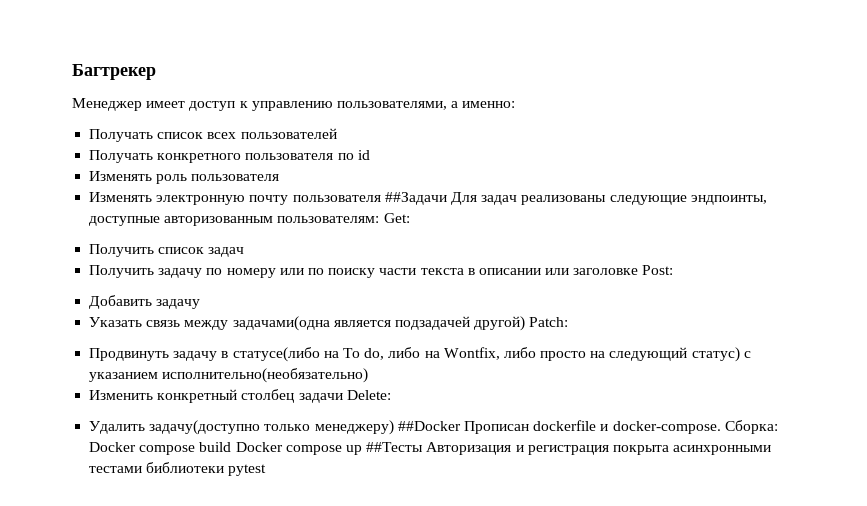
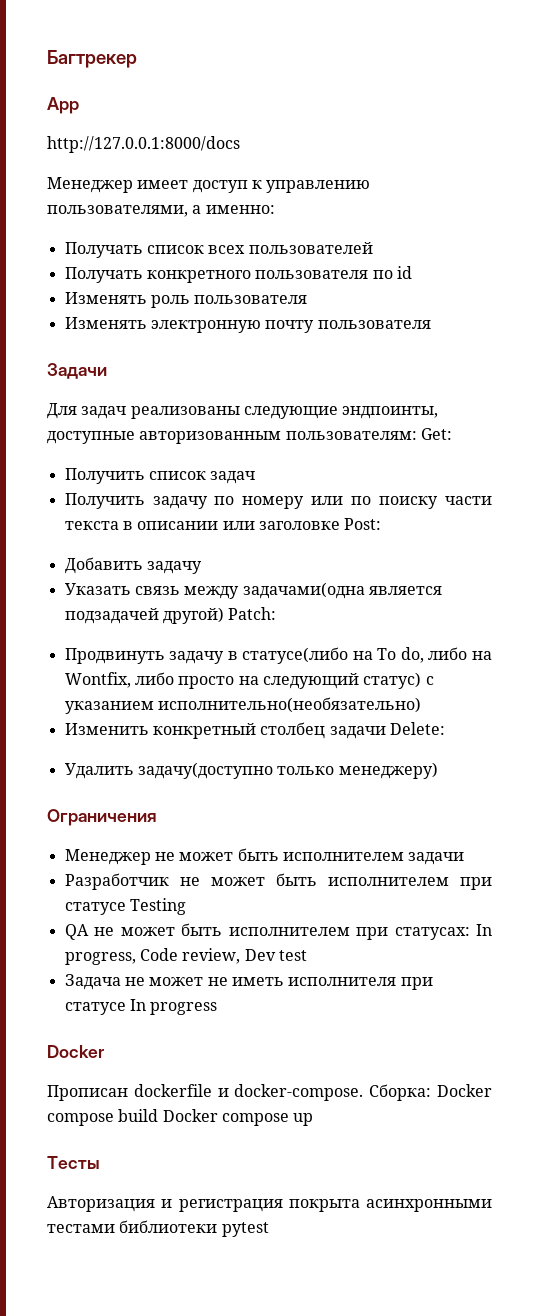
+ App
+ http://127.0.0.1:8000/docs
- Изменять электронную почту пользователя ##Задачи Для задач реализованы следующие эндпоинты, доступные авторизованным пользователям: Get:
+ Изменять электронную почту пользователя
+ Задачи
+ Для задач реализованы следующие эндпоинты, доступные авторизованным пользователям: Get:
- Удалить задачу(доступно только менеджеру) ##Docker Прописан dockerfile и docker-compose.
+ Удалить задачу(доступно только менеджеру)
+ Ограничения
+ Менеджер не может быть исполнителем задачи
+ Разработчик не может быть исполнителем при статусе Testing
+ QA не может быть исполнителем при статусах: In progress, Code review, Dev test
+ Задача не может не иметь исполнителя при статусе In progress
+ Docker
+ Прописан dockerfile и docker-compose.
- Сборка: Docker compose build Docker compose up ##Тесты Авторизация и регистрация покрыта асинхронными тестами библиотеки pytest
+ Сборка: Docker compose build Docker compose up
+ Тесты
+ Авторизация и регистрация покрыта асинхронными тестами библиотеки pytest

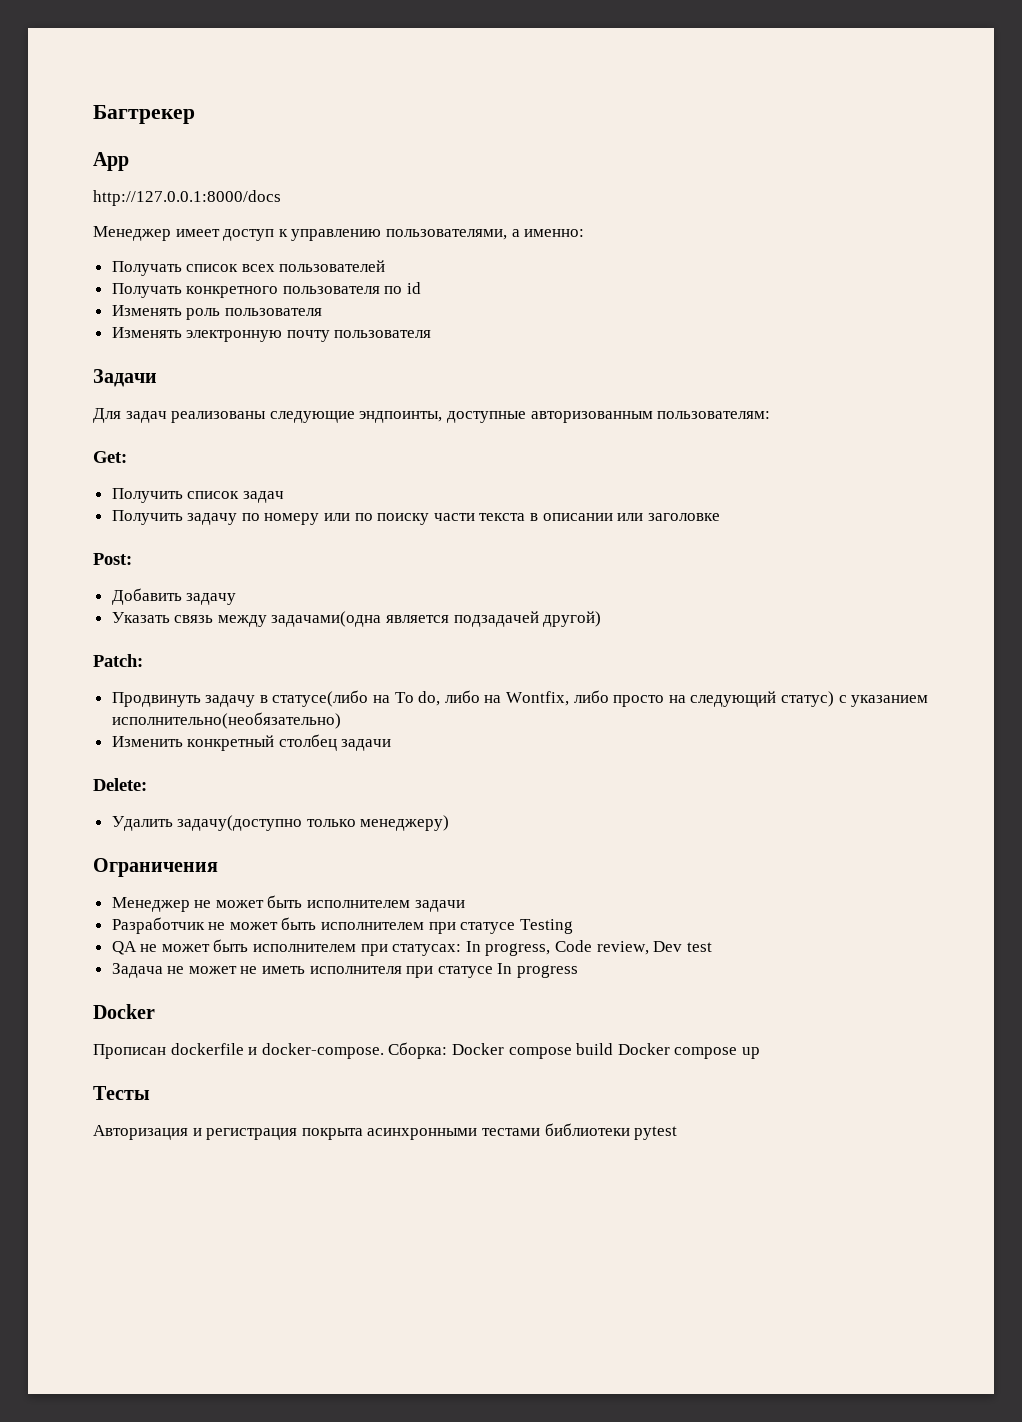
- Для задач реализованы следующие эндпоинты, доступные авторизованным пользователям: Get:
+ Для задач реализованы следующие эндпоинты, доступные авторизованным пользователям:
+ Get:
- Получить задачу по номеру или по поиску части текста в описании или заголовке Post:
+ Получить задачу по номеру или по поиску части текста в описании или заголовке
+ Post:
- Указать связь между задачами(одна является подзадачей другой) Patch:
+ Указать связь между задачами(одна является подзадачей другой)
+ Patch:
- Изменить конкретный столбец задачи Delete:
+ Изменить конкретный столбец задачи
+ Delete:

